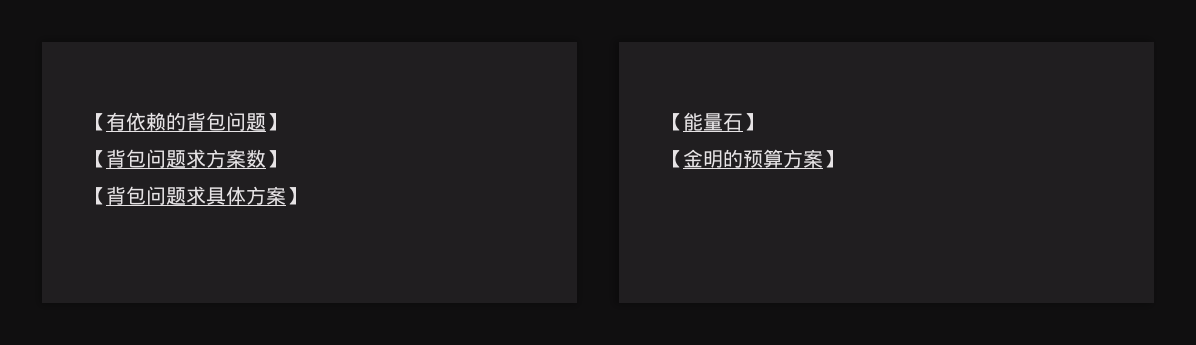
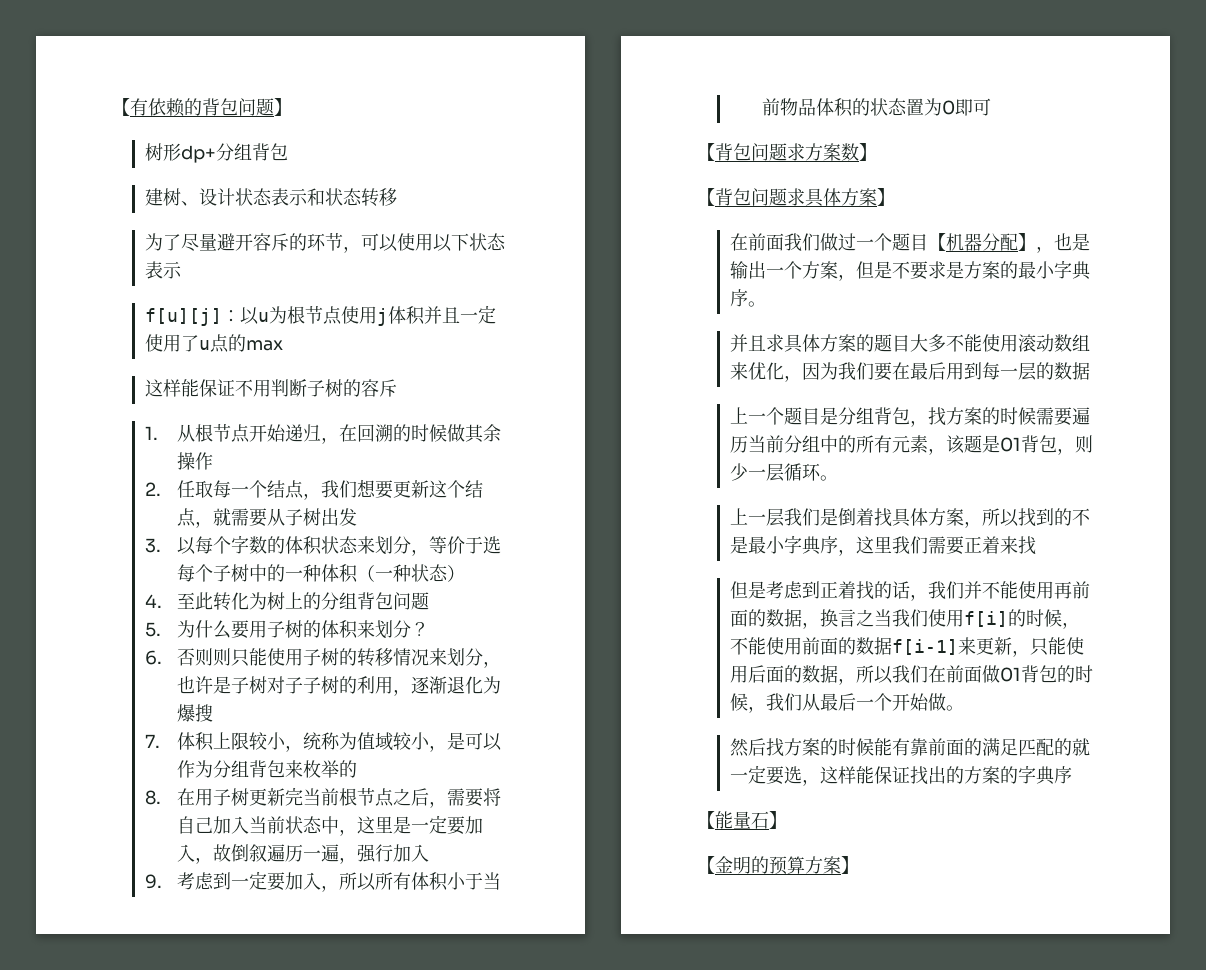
+ 树形dp+分组背包
+ 建树、设计状态表示和状态转移
+ 为了尽量避开容斥的环节，可以使用以下状态表示
+ f[u][j]：以u为根节点使用j体积并且一定使用了u点的max
+ 这样能保证不用判断子树的容斥
+ 1.从根节点开始递归，在回溯的时候做其余操作
+ 2.任取每一个结点，我们想要更新这个结点，就需要从子树出发
+ 3.以每个字数的体积状态来划分，等价于选每个子树中的一种体积（一种状态）
+ 4.至此转化为树上的分组背包问题
+ 5.为什么要用子树的体积来划分？
+ 6.否则则只能使用子树的转移情况来划分，也许是子树对子子树的利用，逐渐退化为爆搜
+ 7.体积上限较小，统称为值域较小，是可以作为分组背包来枚举的
+ 8.在用子树更新完当前根节点之后，需要将自己加入当前状态中，这里是一定要加入，故倒叙遍历一遍，强行加入
+ 9.考虑到一定要加入，所以所有体积小于当前物品体积的状态置为0即可
+ 在前面我们做过一个题目【机器分配】，也是输出一个方案，但是不要求是方案的最小字典序。
+ 并且求具体方案的题目大多不能使用滚动数组来优化，因为我们要在最后用到每一层的数据
+ 上一个题目是分组背包，找方案的时候需要遍历当前分组中的所有元素，该题是01背包，则少一层循环。
+ 上一层我们是倒着找具体方案，所以找到的不是最小字典序，这里我们需要正着来找
+ 但是考虑到正着找的话，我们并不能使用再前面的数据，换言之当我们使用f[i]的时候，不能使用前面的数据f[i-1]来更新，只能使用后面的数据，所以我们在前面做01背包的时候，我们从最后一个开始做。
+ 然后找方案的时候能有靠前面的满足匹配的就一定要选，这样能保证找出的方案的字典序

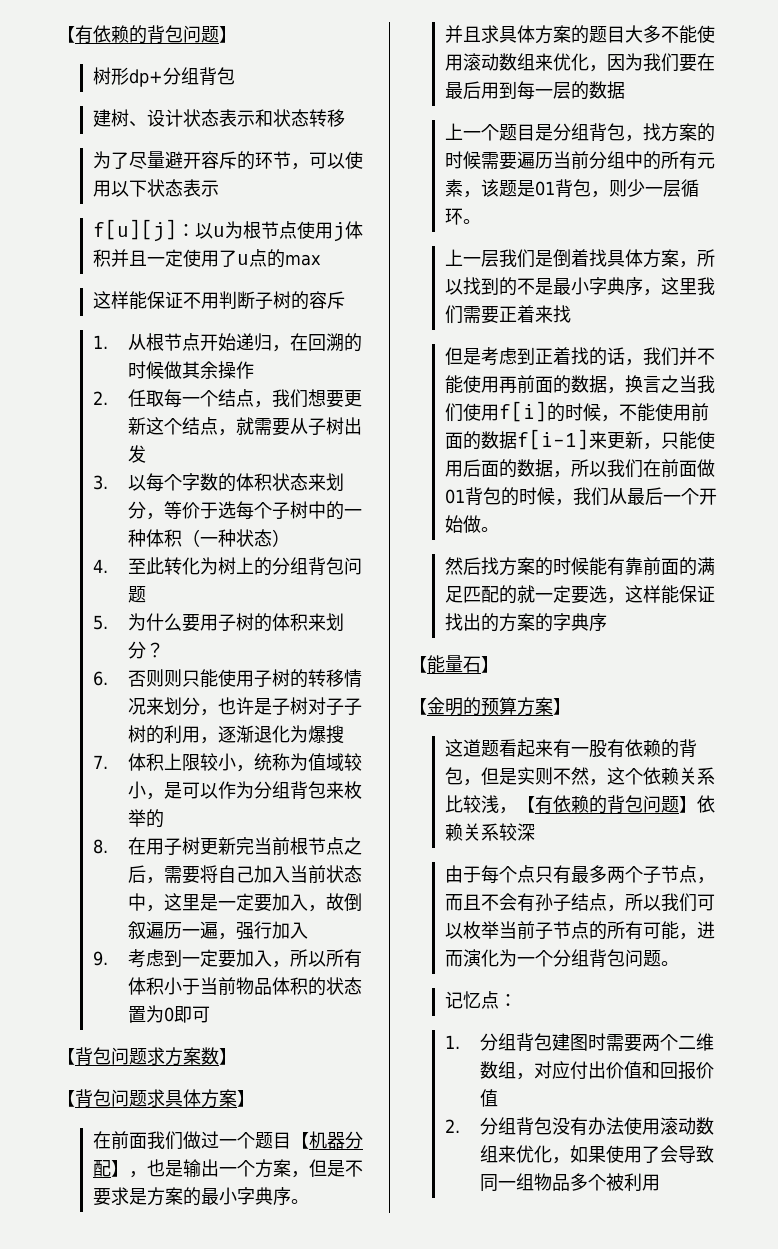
+ 这道题看起来有一股有依赖的背包，但是实则不然，这个依赖关系比较浅，【有依赖的背包问题】依赖关系较深
+ 由于每个点只有最多两个子节点，而且不会有孙子结点，所以我们可以枚举当前子节点的所有可能，进而演化为一个分组背包问题。
+ 记忆点：
+ 1.分组背包建图时需要两个二维数组，对应付出价值和回报价值
+ 2.分组背包没有办法使用滚动数组来优化，如果使用了会导致同一组物品多个被利用

